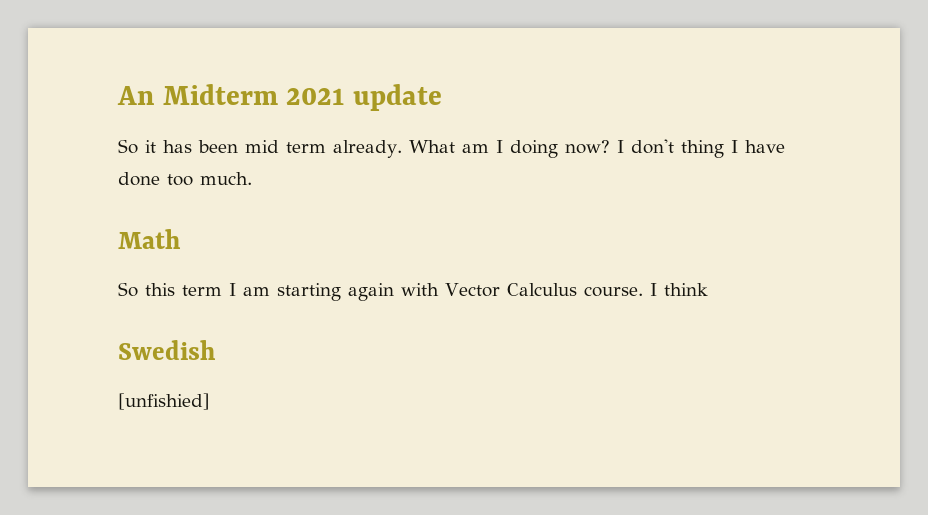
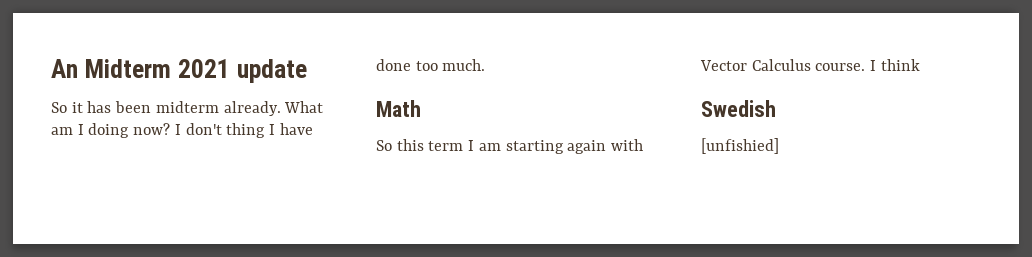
- So it has been mid term already.
+ So it has been midterm already.

